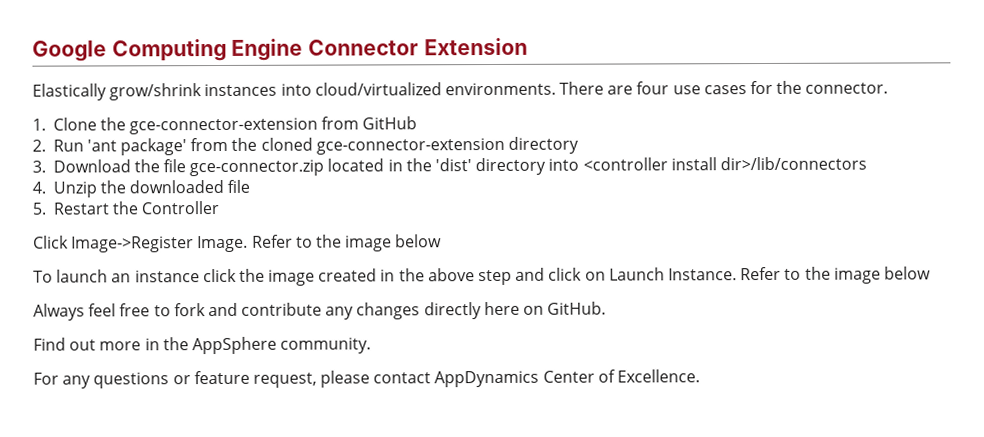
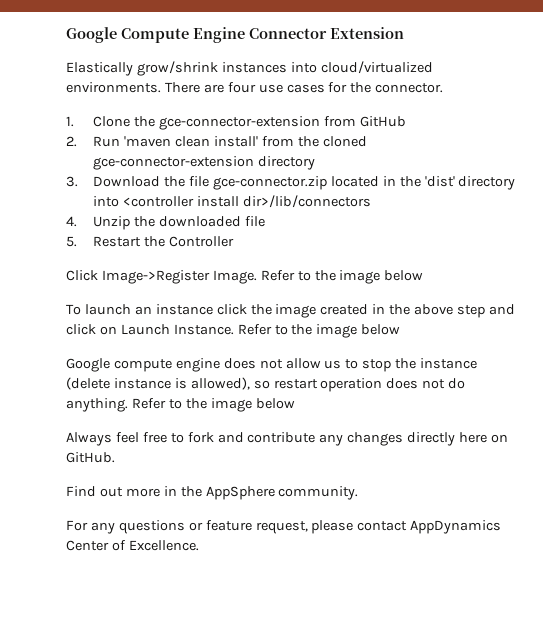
- Google Computing Engine Connector Extension
+ Google Compute Engine Connector Extension
- 2. Run 'ant package' from the cloned gce-connector-extension directory
+ 2. Run 'maven clean install' from the cloned gce-connector-extension directory
+ Google compute engine does not allow us to stop the instance (delete instance is allowed), so restart operation does not do anything. Refer to the image below

